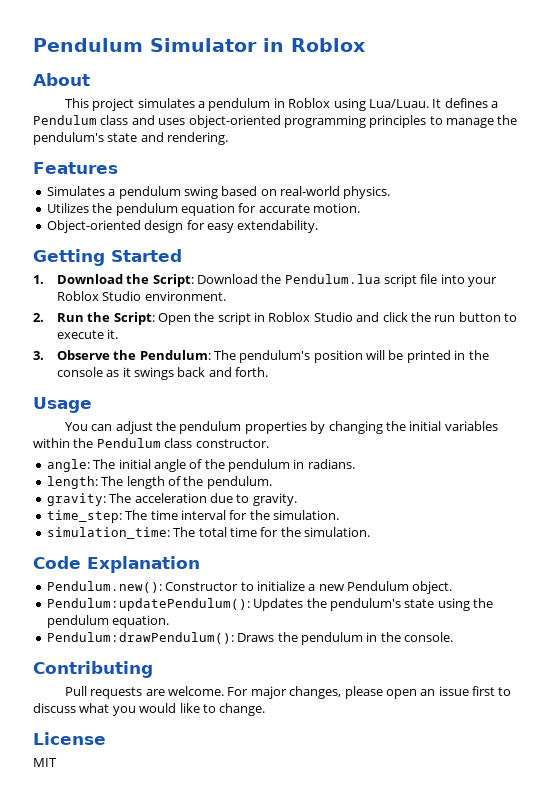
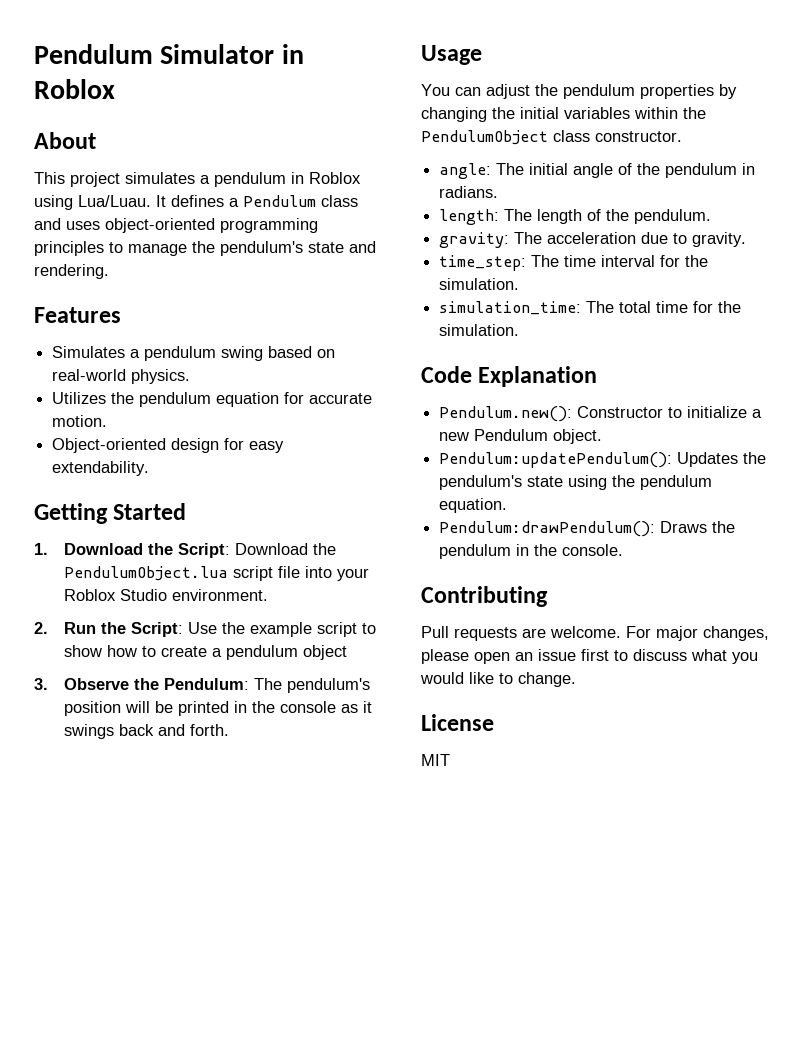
- 1. Download the Script: Download the Pendulum.lua script file into your Roblox Studio environment.
+ 1. Download the Script: Download the PendulumObject.lua script file into your Roblox Studio environment.
- 2. Run the Script: Open the script in Roblox Studio and click the run button to execute it.
+ 2. Run the Script: Use the example script to show how to create a pendulum object
- You can adjust the pendulum properties by changing the initial variables within the Pendulum class constructor.
+ You can adjust the pendulum properties by changing the initial variables within the PendulumObject class constructor.

